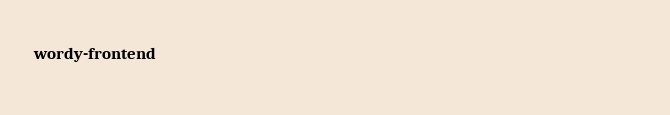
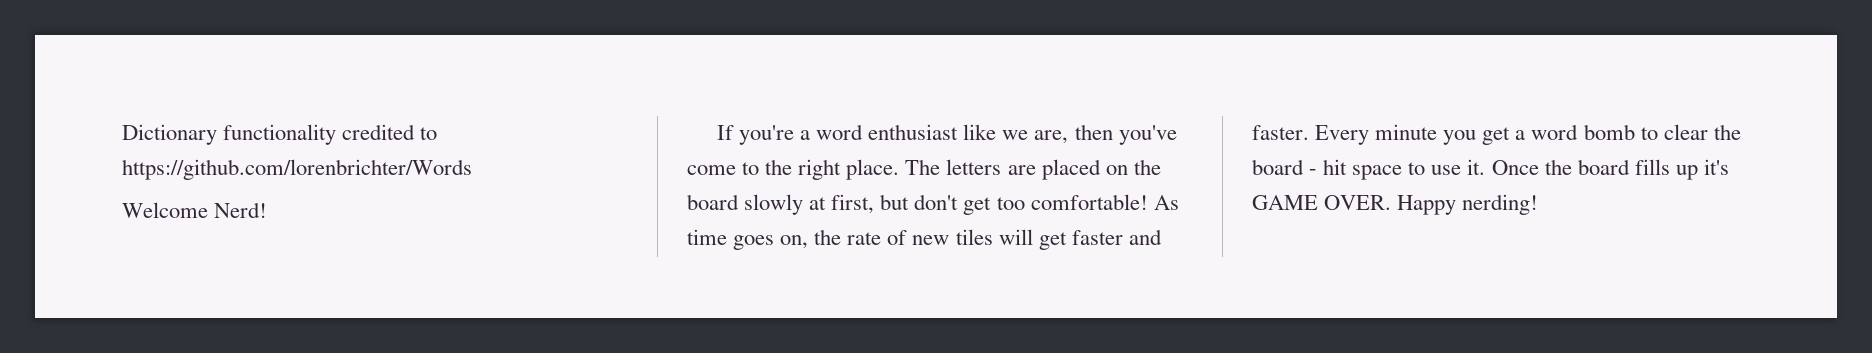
- wordy-frontend
+ Dictionary functionality credited to https://github.com/lorenbrichter/Words
+ Welcome Nerd!
+ If you're a word enthusiast like we are, then you've come to the right place. The letters are placed on the board slowly at first, but don't get too comfortable! As time goes on, the rate of new tiles will get faster and faster. Every minute you get a word bomb to clear the board - hit space to use it. Once the board fills up it's GAME OVER. Happy nerding!

